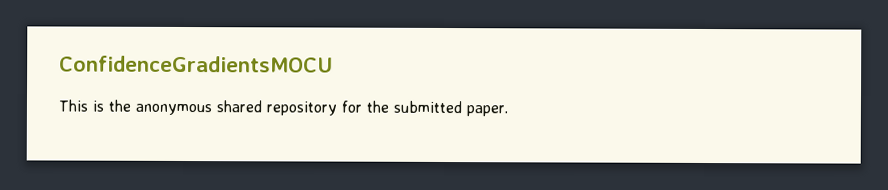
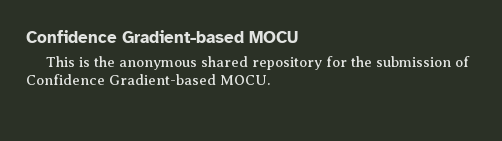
- ConfidenceGradientsMOCU
+ Confidence Gradient-based MOCU
- This is the anonymous shared repository for the submitted paper.
+ This is the anonymous shared repository for the submission of Confidence Gradient-based MOCU.

